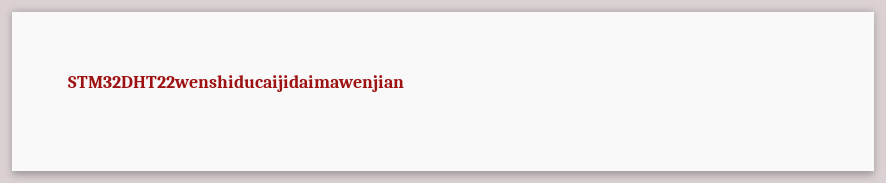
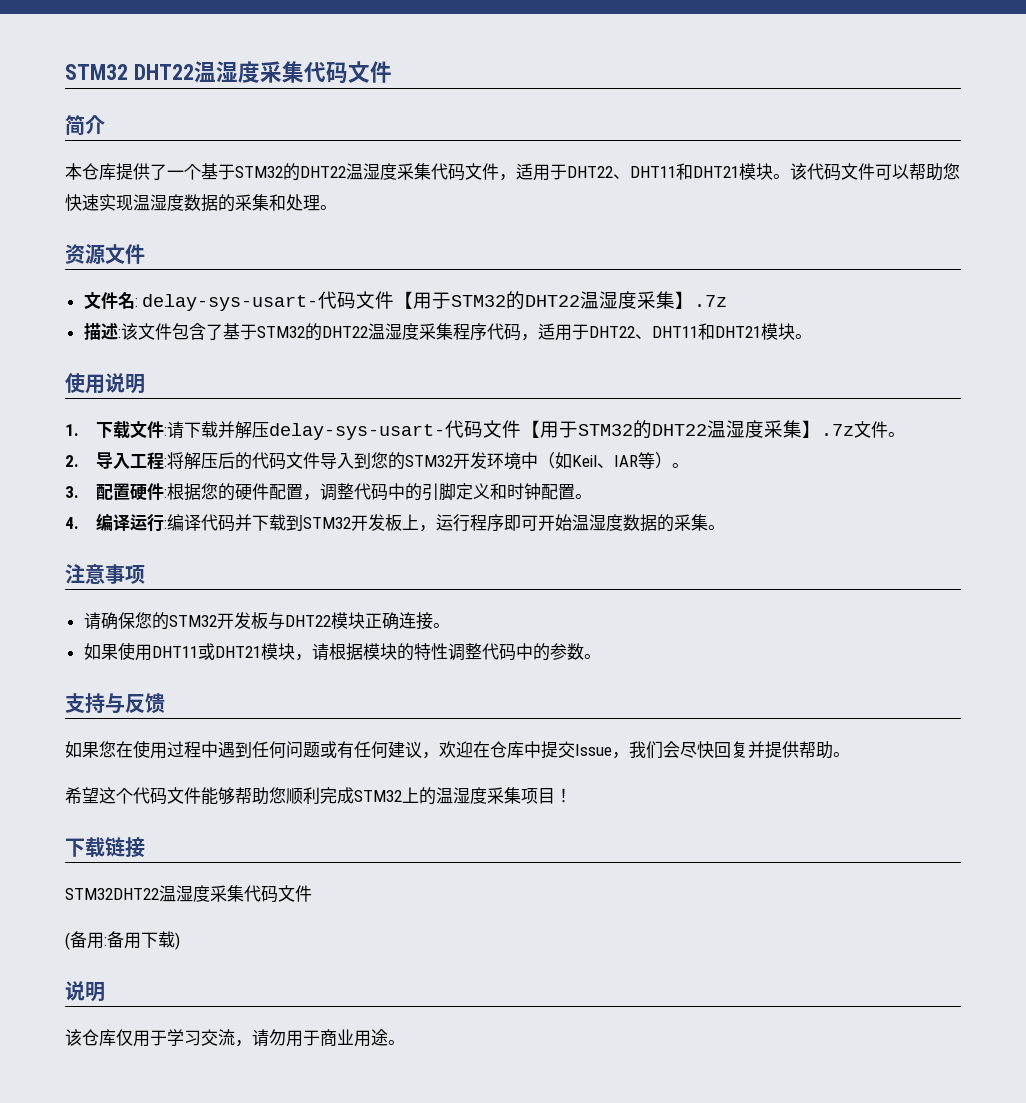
- STM32DHT22wenshiducaijidaimawenjian
+ STM32 DHT22温湿度采集代码文件
+ 简介
+ 本仓库提供了一个基于STM32的DHT22温湿度采集代码文件，适用于DHT22、DHT11和DHT21模块。该代码文件可以帮助您快速实现温湿度数据的采集和处理。
+ 资源文件
+ 文件名: delay-sys-usart-代码文件【用于STM32的DHT22温湿度采集】.7z
+ 描述:该文件包含了基于STM32的DHT22温湿度采集程序代码，适用于DHT22、DHT11和DHT21模块。
+ 使用说明
+ 1.下载文件:请下载并解压delay-sys-usart-代码文件【用于STM32的DHT22温湿度采集】.7z文件。
+ 2.导入工程:将解压后的代码文件导入到您的STM32开发环境中（如Keil、IAR等）。
+ 3.配置硬件:根据您的硬件配置，调整代码中的引脚定义和时钟配置。
+ 4.编译运行:编译代码并下载到STM32开发板上，运行程序即可开始温湿度数据的采集。
+ 注意事项
+ 请确保您的STM32开发板与DHT22模块正确连接。
+ 如果使用DHT11或DHT21模块，请根据模块的特性调整代码中的参数。
+ 支持与反馈
+ 如果您在使用过程中遇到任何问题或有任何建议，欢迎在仓库中提交Issue，我们会尽快回复并提供帮助。
+ 希望这个代码文件能够帮助您顺利完成STM32上的温湿度采集项目！
+ 下载链接
+ STM32DHT22温湿度采集代码文件
+ (备用:备用下载)
+ 说明
+ 该仓库仅用于学习交流，请勿用于商业用途。

